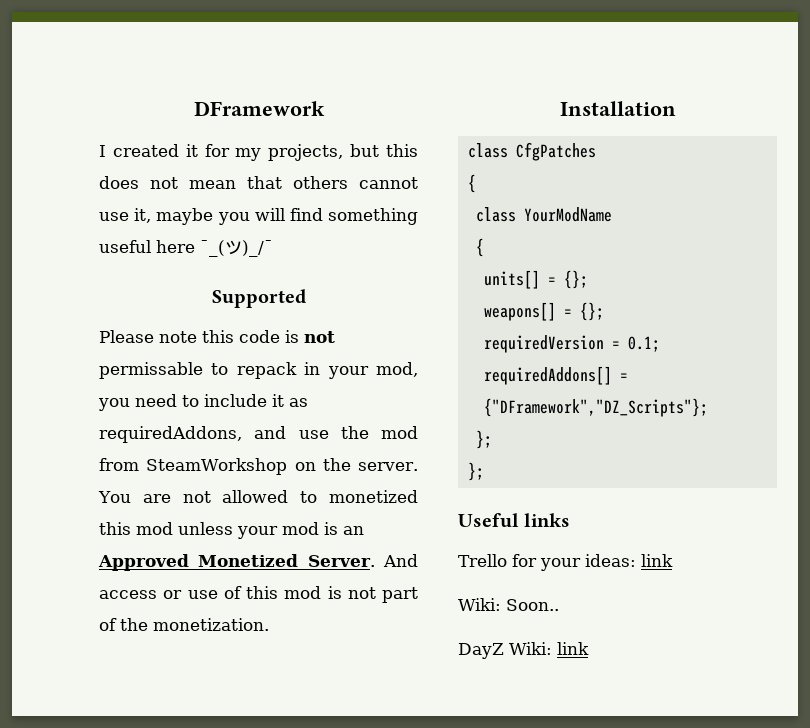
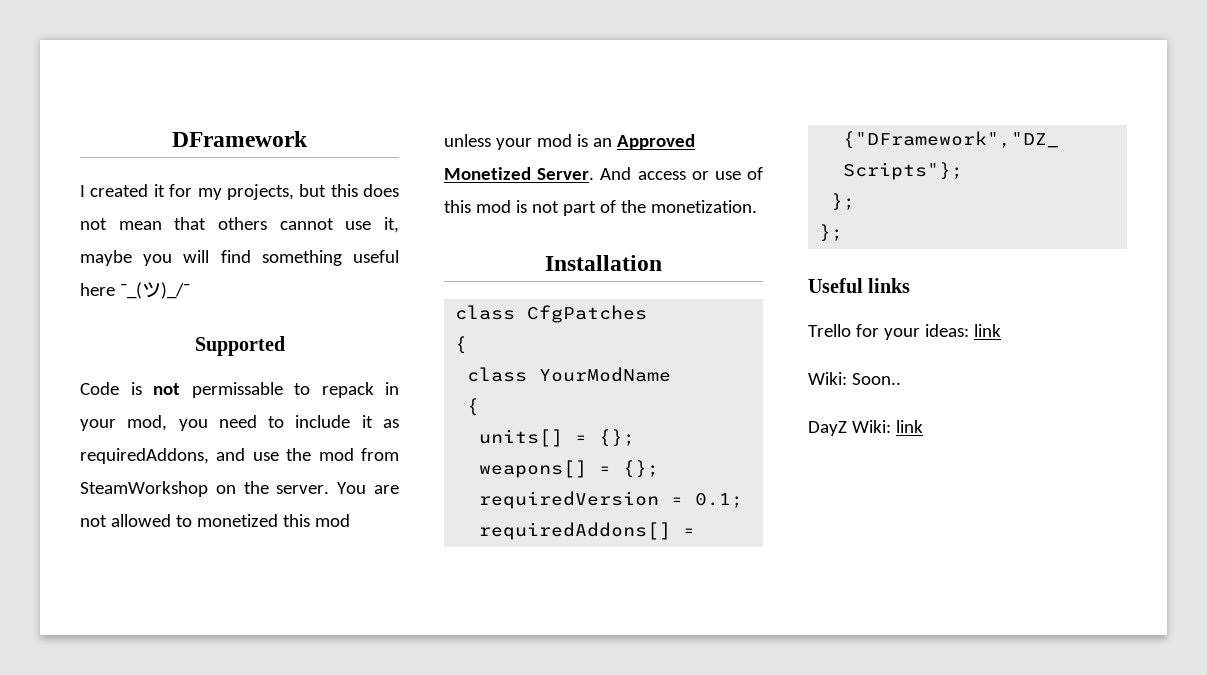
- Please note this code is not permissable to repack in your mod, you need to include it as requiredAddons, and use the mod from SteamWorkshop on the server.
+ Code is not permissable to repack in your mod, you need to include it as requiredAddons, and use the mod from SteamWorkshop on the server.

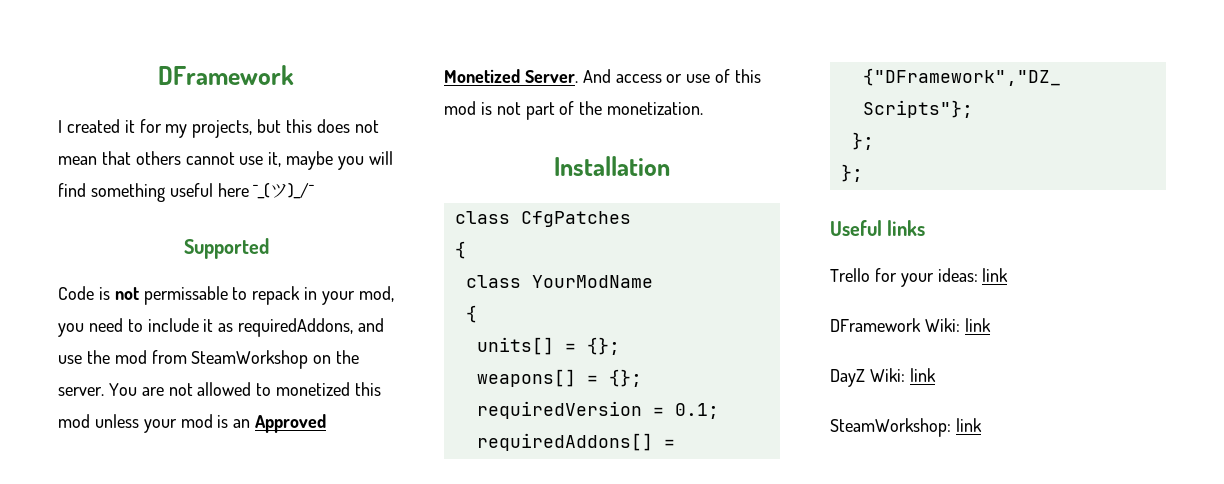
- Wiki: Soon..
+ DFramework Wiki: link
+ SteamWorkshop: link

